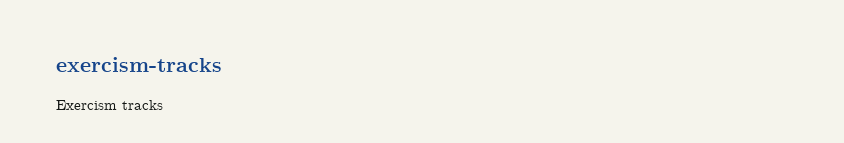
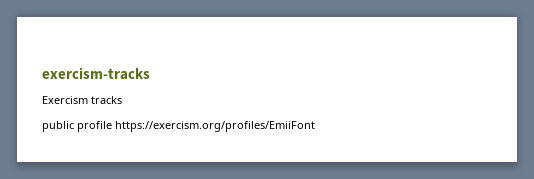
+ public profile https://exercism.org/profiles/EmiiFont

